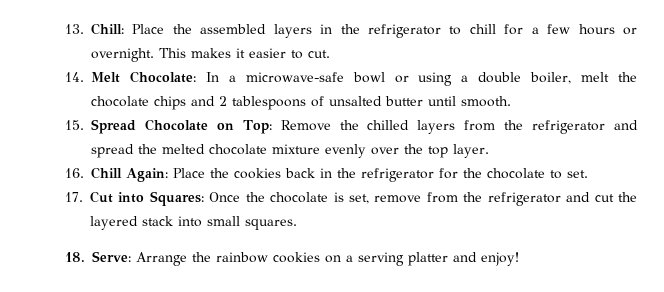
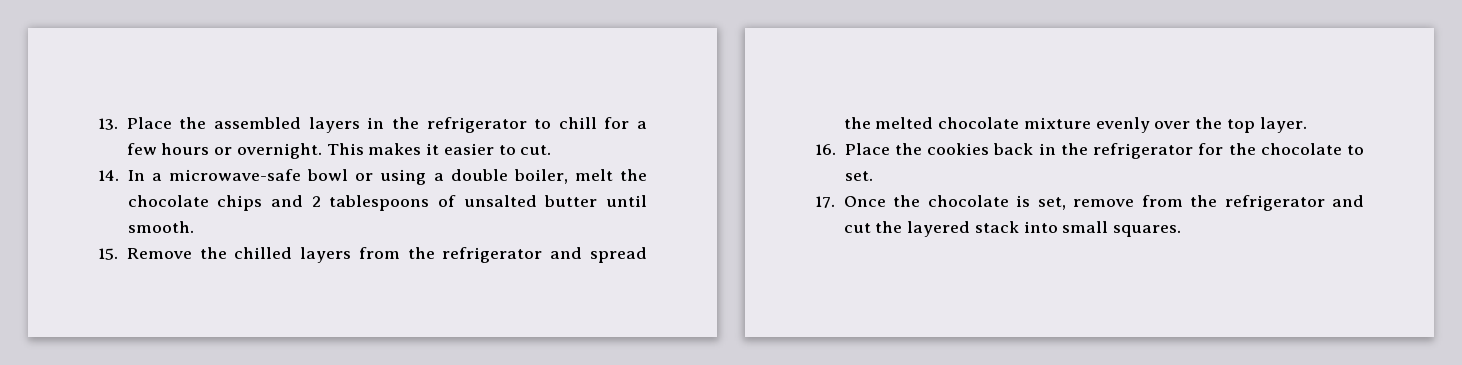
- 13. Chill: Place the assembled layers in the refrigerator to chill for a few hours or overnight.
+ 13. Place the assembled layers in the refrigerator to chill for a few hours or overnight.
- 14. Melt Chocolate: In a microwave-safe bowl or using a double boiler, melt the chocolate chips and 2 tablespoons of unsalted butter until smooth.
+ 14. In a microwave-safe bowl or using a double boiler, melt the chocolate chips and 2 tablespoons of unsalted butter until smooth.
- 15. Spread Chocolate on Top: Remove the chilled layers from the refrigerator and spread the melted chocolate mixture evenly over the top layer.
+ 15. Remove the chilled layers from the refrigerator and spread the melted chocolate mixture evenly over the top layer.
- 16. Chill Again: Place the cookies back in the refrigerator for the chocolate to set.
+ 16. Place the cookies back in the refrigerator for the chocolate to set.
- 17. Cut into Squares: Once the chocolate is set, remove from the refrigerator and cut the layered stack into small squares.
+ 17. Once the chocolate is set, remove from the refrigerator and cut the layered stack into small squares.
- 18. Serve: Arrange the rainbow cookies on a serving platter and enjoy!

